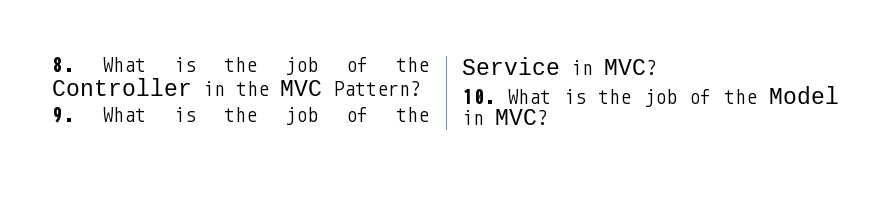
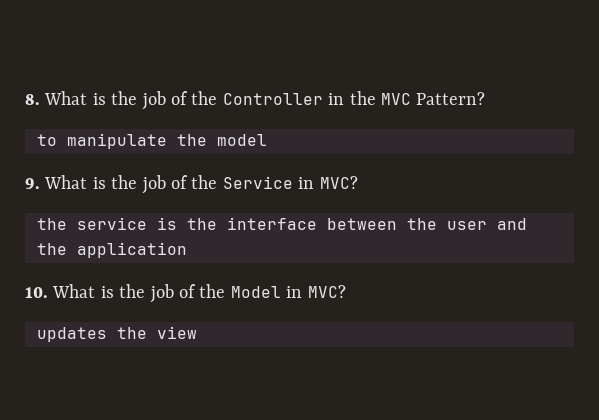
+ to manipulate the model
+ the service is the interface between the user and the application
+ updates the view

